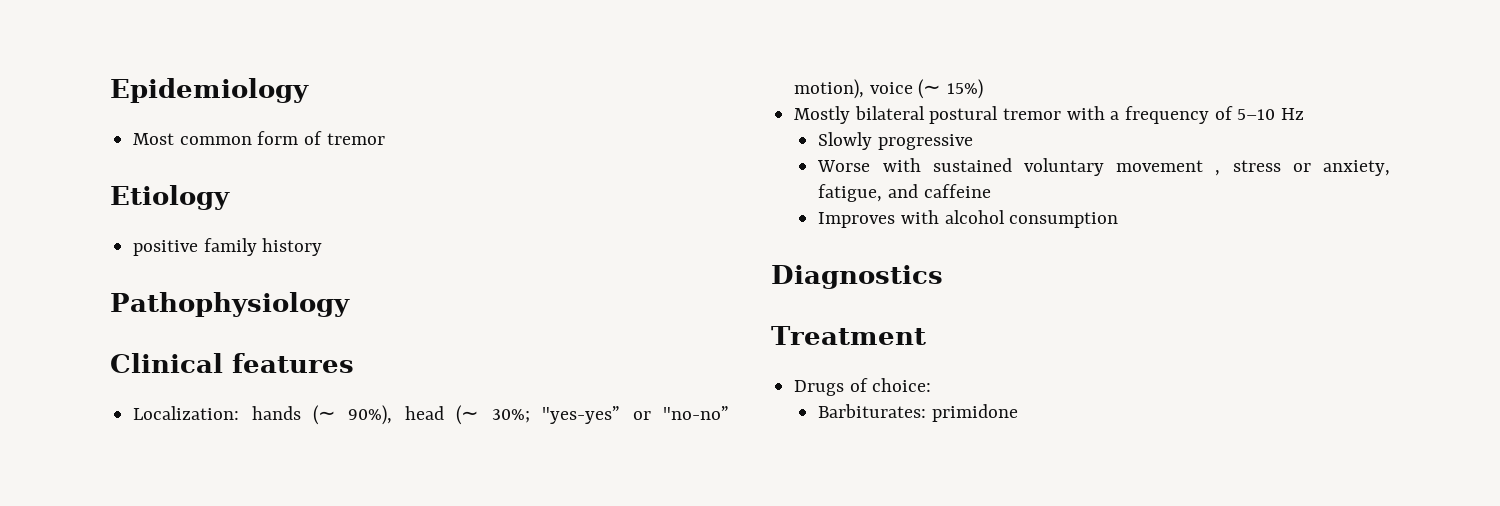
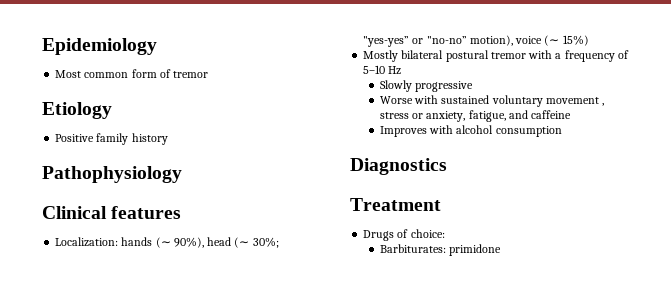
- positive family history
+ Positive family history

